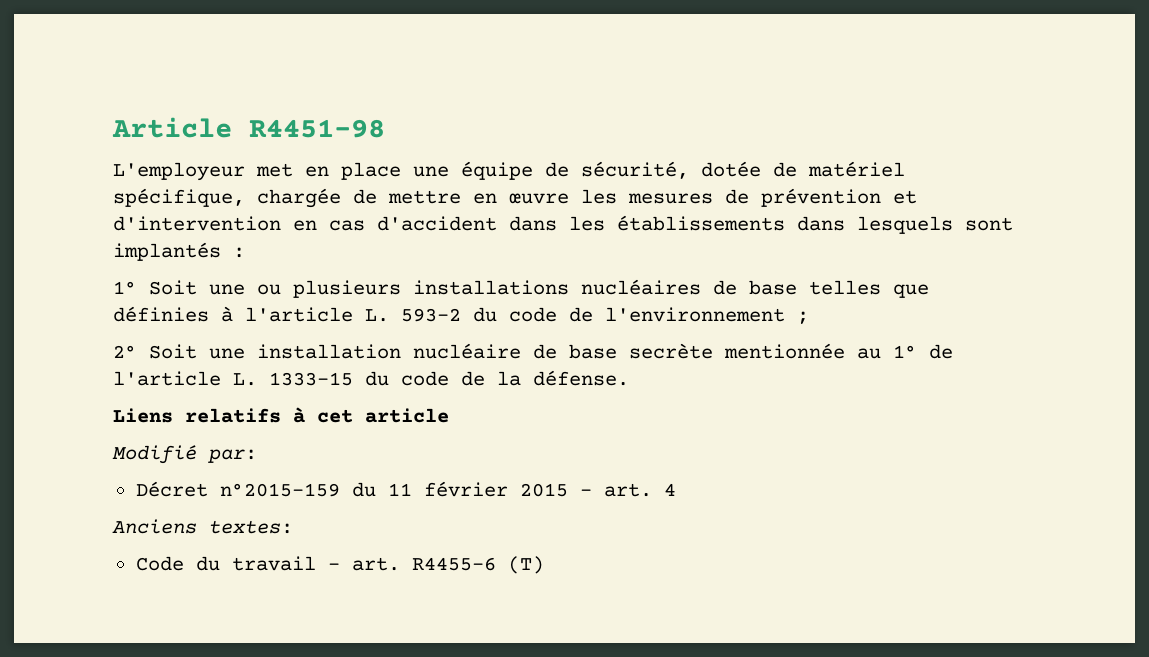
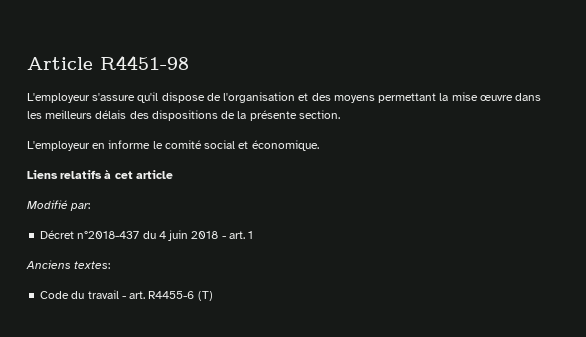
- L'employeur met en place une équipe de sécurité, dotée de matériel spécifique, chargée de mettre en œuvre les mesures de prévention et d'intervention en cas d'accident dans les établissements dans lesquels sont implantés :
- 1° Soit une ou plusieurs installations nucléaires de base telles que définies à l'article L. 593-2 du code de l'environnement ;
- 2° Soit une installation nucléaire de base secrète mentionnée au 1° de l'article L. 1333-15 du code de la défense.
+ L'employeur s'assure qu'il dispose de l'organisation et des moyens permettant la mise œuvre dans les meilleurs délais des dispositions de la présente section.
+ L'employeur en informe le comité social et économique.
- Décret n°2015-159 du 11 février 2015 - art. 4
+ Décret n°2018-437 du 4 juin 2018 - art. 1

